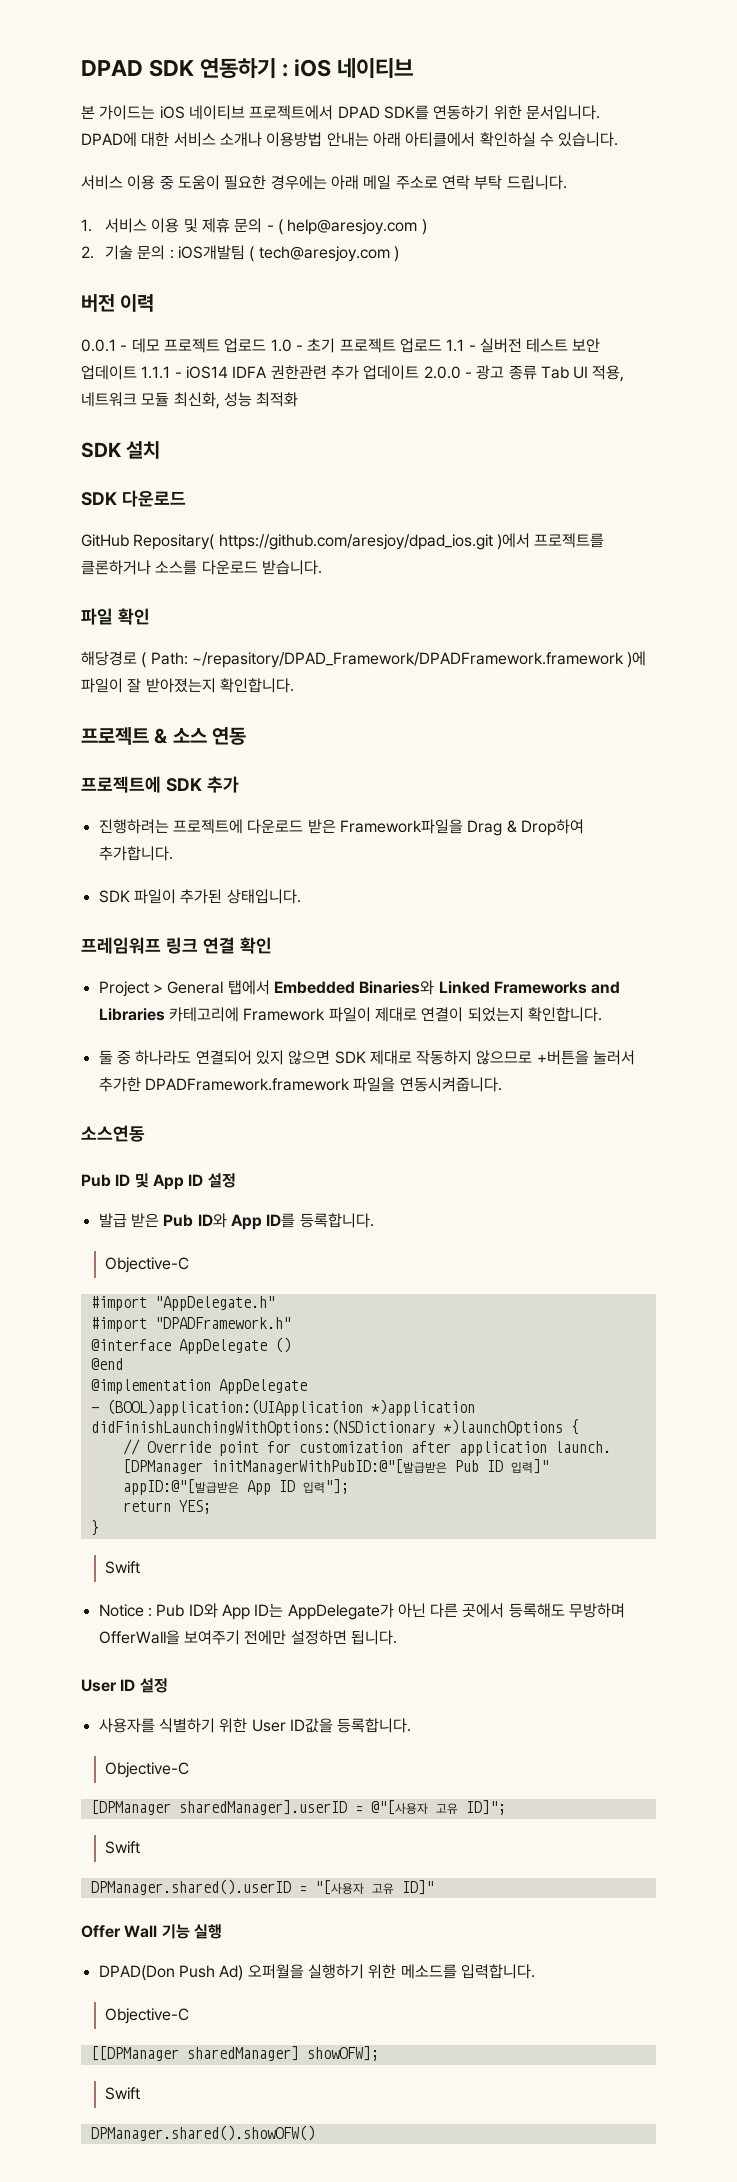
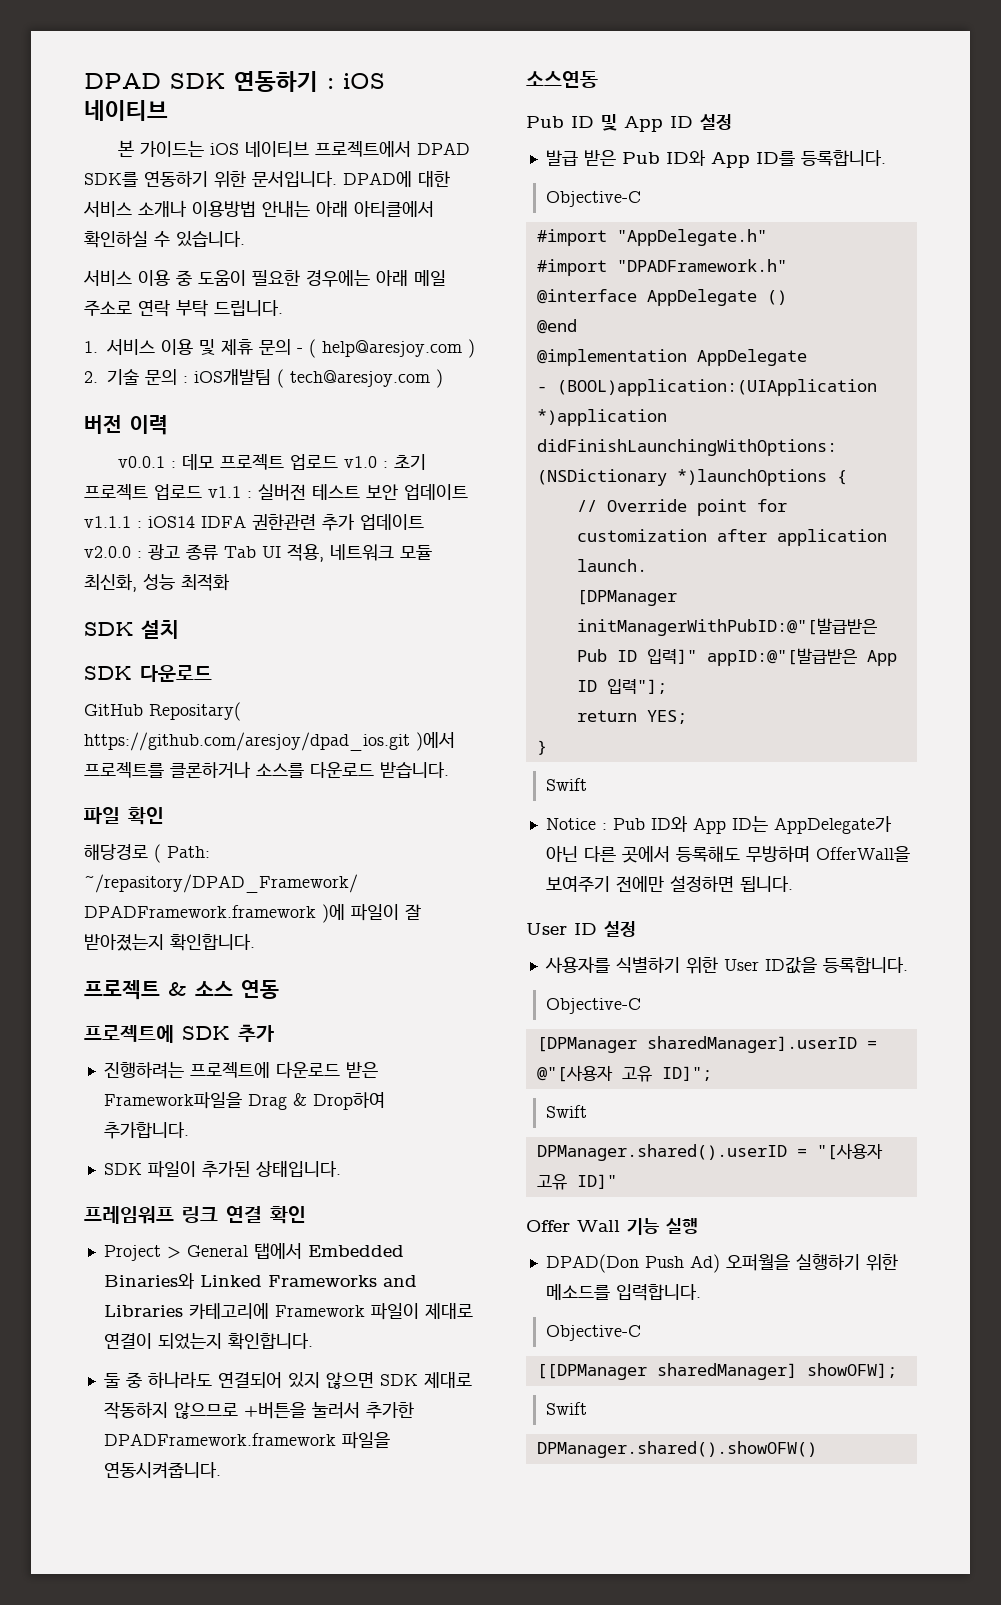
- 0.0.1 - 데모 프로젝트 업로드 1.0 - 초기 프로젝트 업로드 1.1 - 실버전 테스트 보안 업데이트 1.1.1 - iOS14 IDFA 권한관련 추가 업데이트 2.0.0 - 광고 종류 Tab UI 적용, 네트워크 모듈 최신화, 성능 최적화
+ v0.0.1 : 데모 프로젝트 업로드 v1.0 : 초기 프로젝트 업로드 v1.1 : 실버전 테스트 보안 업데이트 v1.1.1 : iOS14 IDFA 권한관련 추가 업데이트 v2.0.0 : 광고 종류 Tab UI 적용, 네트워크 모듈 최신화, 성능 최적화

